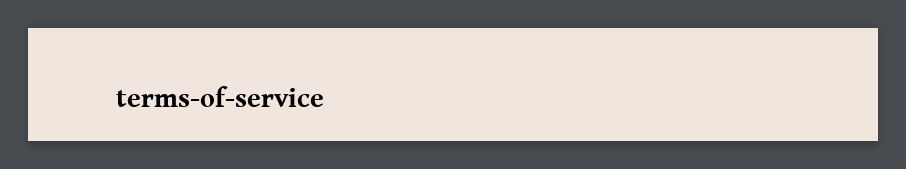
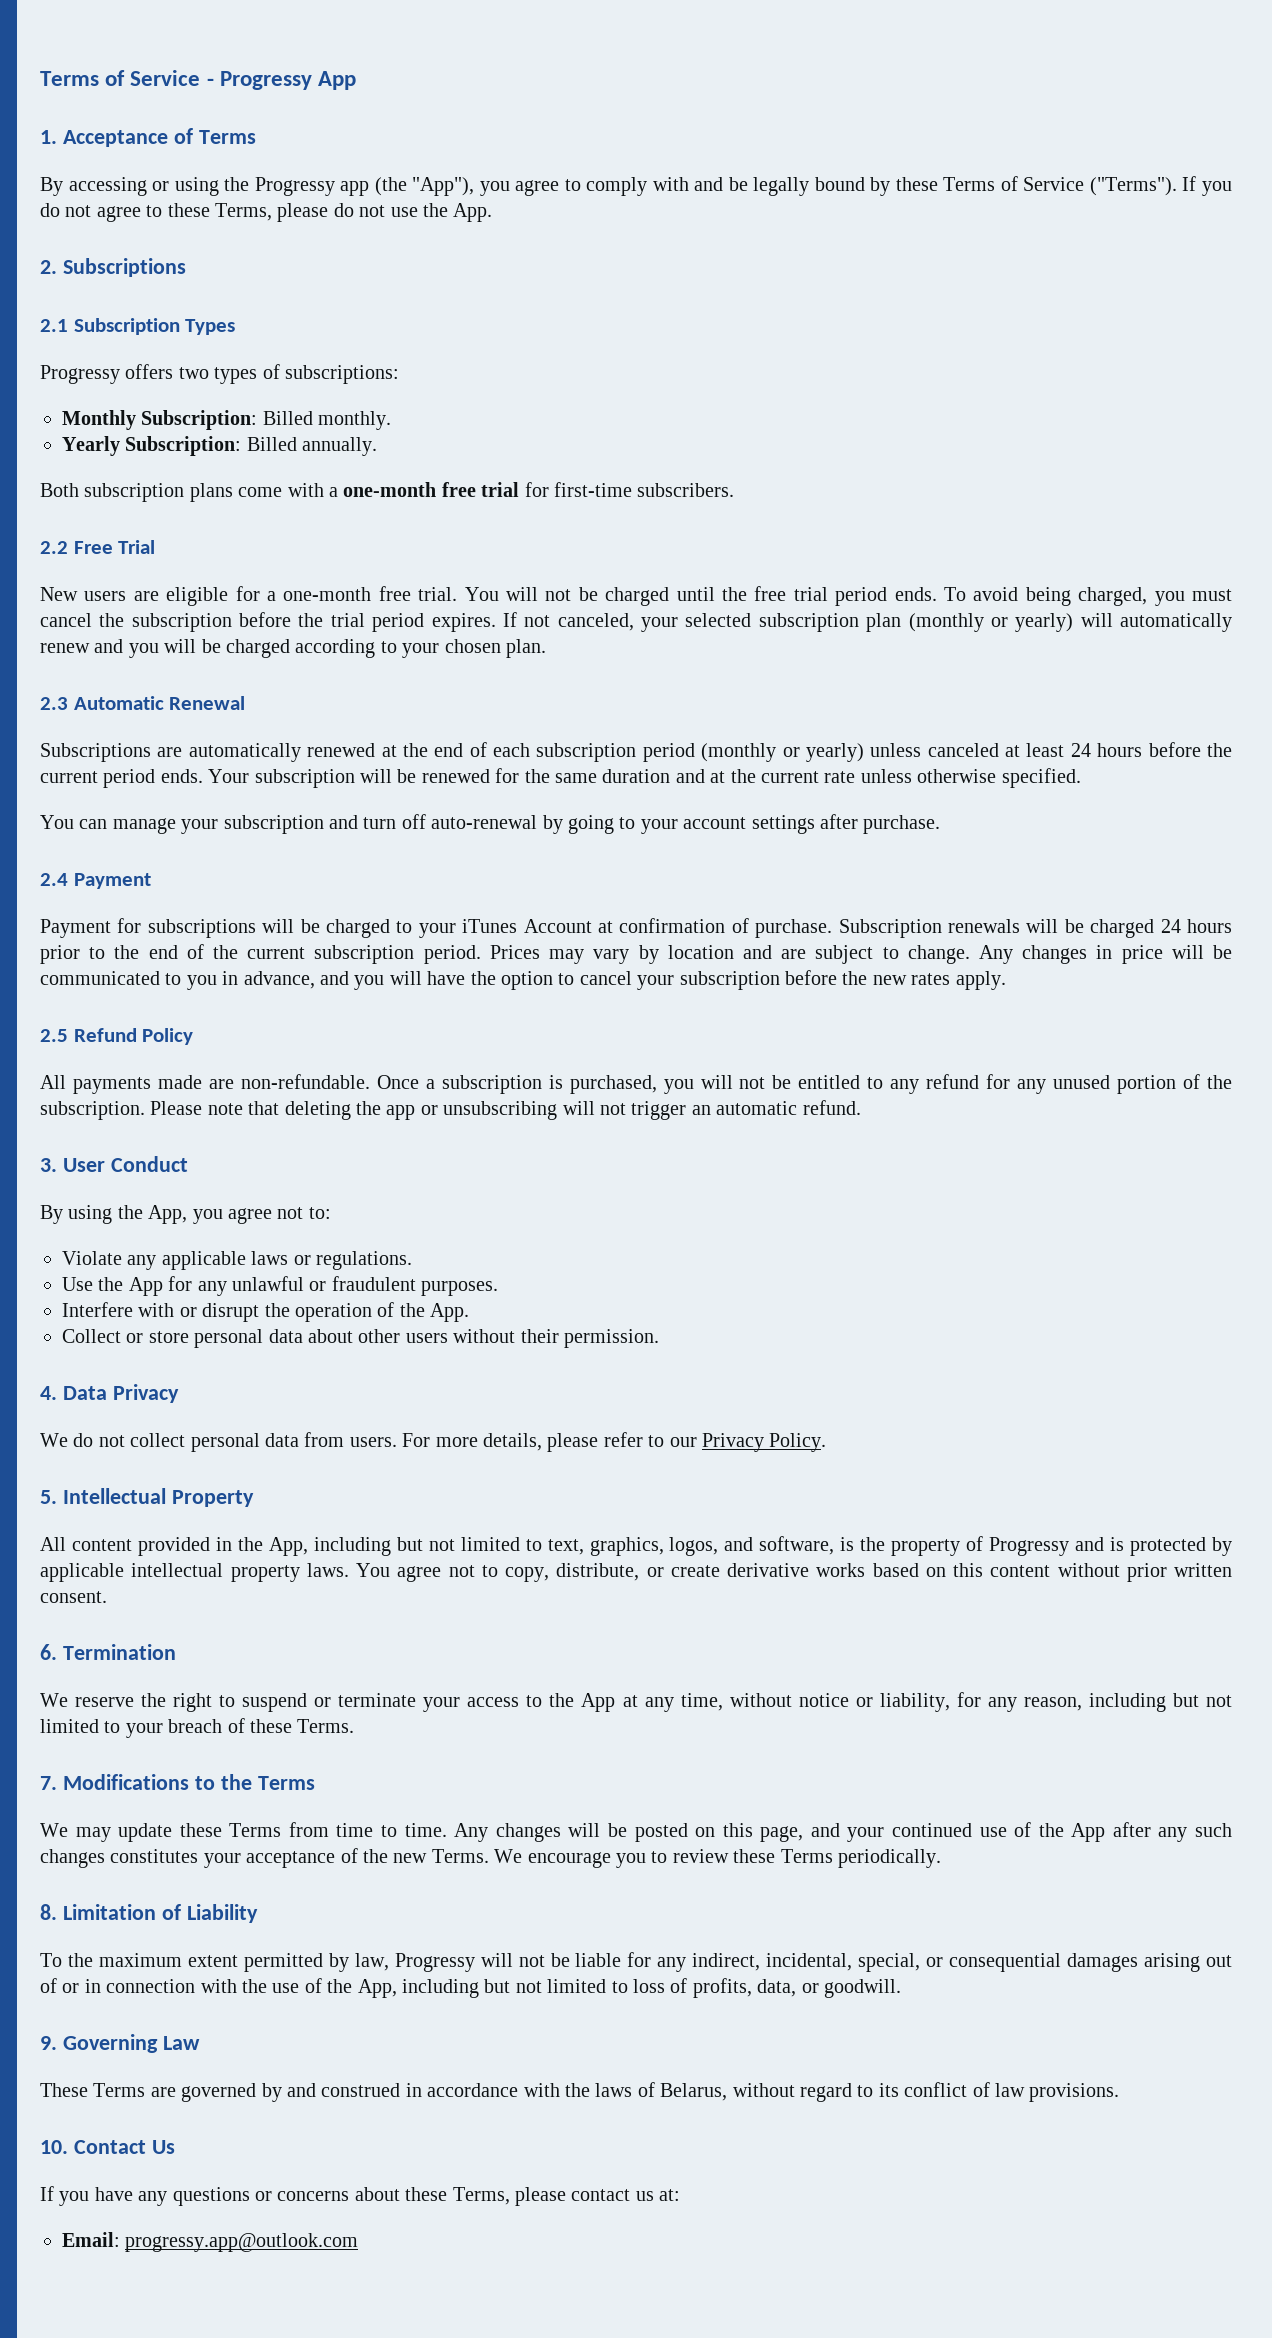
- terms-of-service
+ Terms of Service - Progressy App
+ 1. Acceptance of Terms
+ By accessing or using the Progressy app (the "App"), you agree to comply with and be legally bound by these Terms of Service ("Terms"). If you do not agree to these Terms, please do not use the App.
+ 2. Subscriptions
+ 2.1 Subscription Types
+ Progressy offers two types of subscriptions:
+ Monthly Subscription: Billed monthly.
+ Yearly Subscription: Billed annually.
+ Both subscription plans come with a one-month free trial for first-time subscribers.
+ 2.2 Free Trial
+ New users are eligible for a one-month free trial. You will not be charged until the free trial period ends. To avoid being charged, you must cancel the subscription before the trial period expires. If not canceled, your selected subscription plan (monthly or yearly) will automatically renew and you will be charged according to your chosen plan.
+ 2.3 Automatic Renewal
+ Subscriptions are automatically renewed at the end of each subscription period (monthly or yearly) unless canceled at least 24 hours before the current period ends. Your subscription will be renewed for the same duration and at the current rate unless otherwise specified.
+ You can manage your subscription and turn off auto-renewal by going to your account settings after purchase.
+ 2.4 Payment
+ Payment for subscriptions will be charged to your iTunes Account at confirmation of purchase. Subscription renewals will be charged 24 hours prior to the end of the current subscription period. Prices may vary by location and are subject to change. Any changes in price will be communicated to you in advance, and you will have the option to cancel your subscription before the new rates apply.
+ 2.5 Refund Policy
+ All payments made are non-refundable. Once a subscription is purchased, you will not be entitled to any refund for any unused portion of the subscription. Please note that deleting the app or unsubscribing will not trigger an automatic refund.
+ 3. User Conduct
+ By using the App, you agree not to:
+ Violate any applicable laws or regulations.
+ Use the App for any unlawful or fraudulent purposes.
+ Interfere with or disrupt the operation of the App.
+ Collect or store personal data about other users without their permission.
+ 4. Data Privacy
+ We do not collect personal data from users. For more details, please refer to our Privacy Policy.
+ 5. Intellectual Property
+ All content provided in the App, including but not limited to text, graphics, logos, and software, is the property of Progressy and is protected by applicable intellectual property laws. You agree not to copy, distribute, or create derivative works based on this content without prior written consent.
+ 6. Termination
+ We reserve the right to suspend or terminate your access to the App at any time, without notice or liability, for any reason, including but not limited to your breach of these Terms.
+ 7. Modifications to the Terms
+ We may update these Terms from time to time. Any changes will be posted on this page, and your continued use of the App after any such changes constitutes your acceptance of the new Terms. We encourage you to review these Terms periodically.
+ 8. Limitation of Liability
+ To the maximum extent permitted by law, Progressy will not be liable for any indirect, incidental, special, or consequential damages arising out of or in connection with the use of the App, including but not limited to loss of profits, data, or goodwill.
+ 9. Governing Law
+ These Terms are governed by and construed in accordance with the laws of Belarus, without regard to its conflict of law provisions.
+ 10. Contact Us
+ If you have any questions or concerns about these Terms, please contact us at:
+ Email: progressy.app@outlook.com

